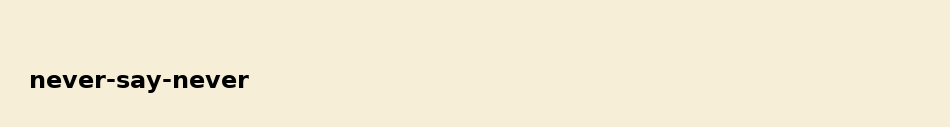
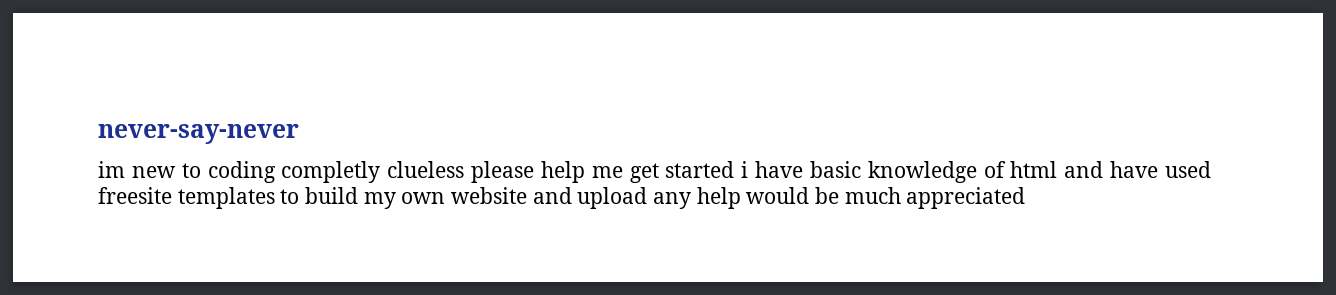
+ im new to coding completly clueless please help me get started i have basic knowledge of html and have used freesite templates to build my own website and upload any help would be much appreciated

